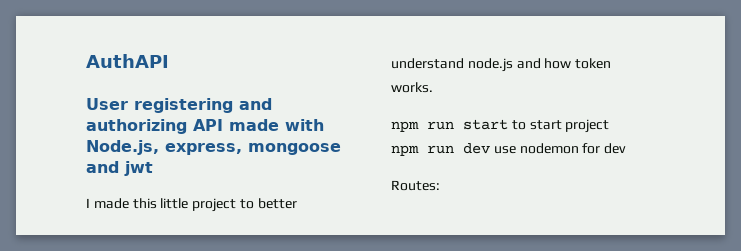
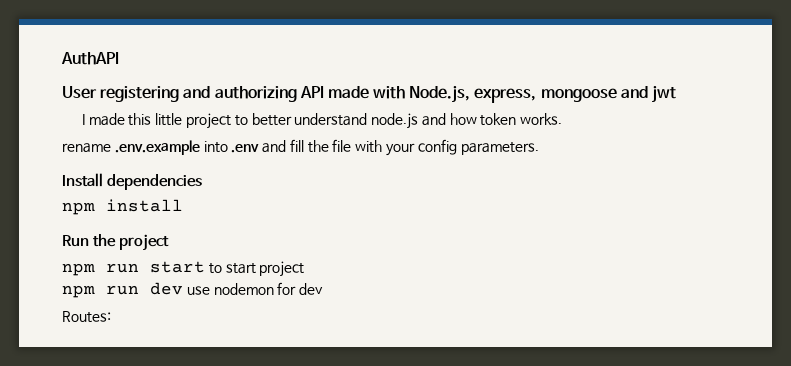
+ rename .env.example into .env and fill the file with your config parameters.
+ Install dependencies
+ npm install
+ Run the project

